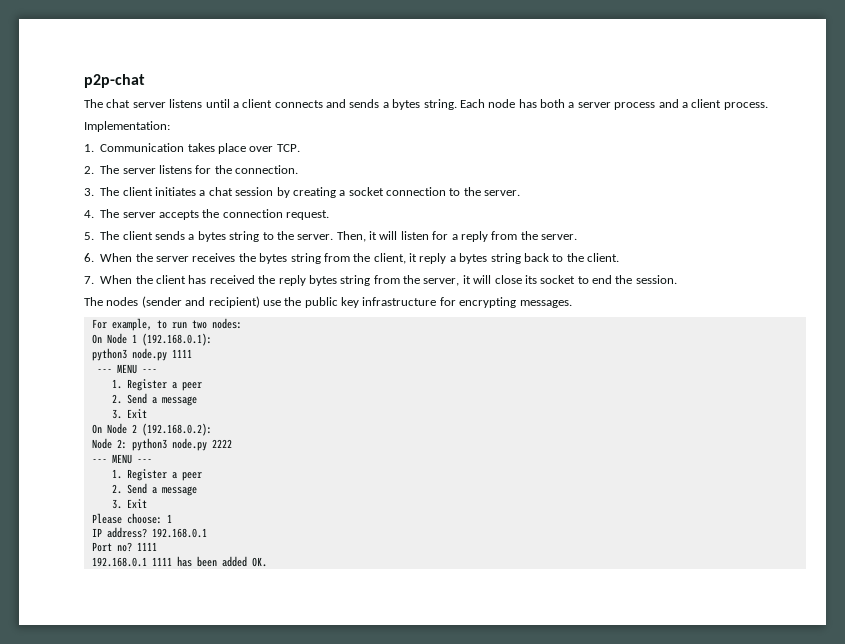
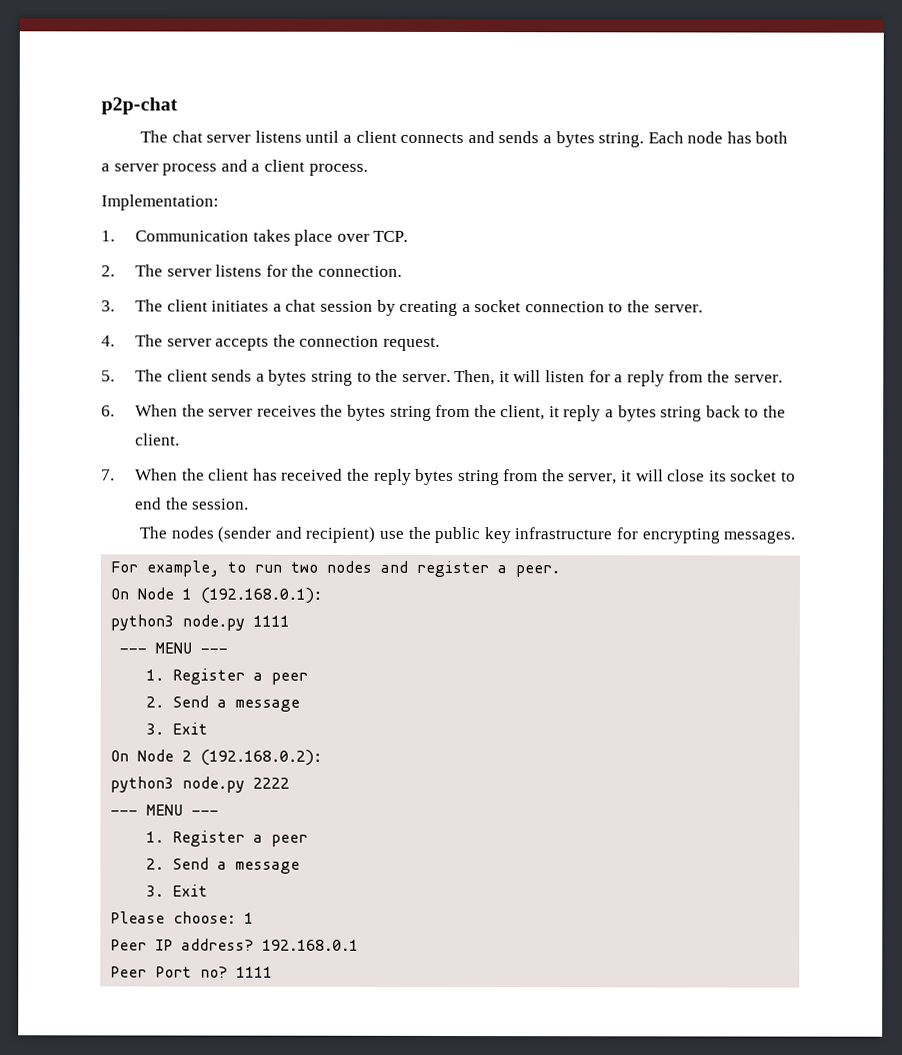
- For example, to run two nodes:
+ For example, to run two nodes and register a peer.
- Node 2: python3 node.py 2222
+ python3 node.py 2222
- IP address?
+ Peer IP address?
- Port no?
+ Peer Port no?
- 192.168.0.1 1111 has been added OK.

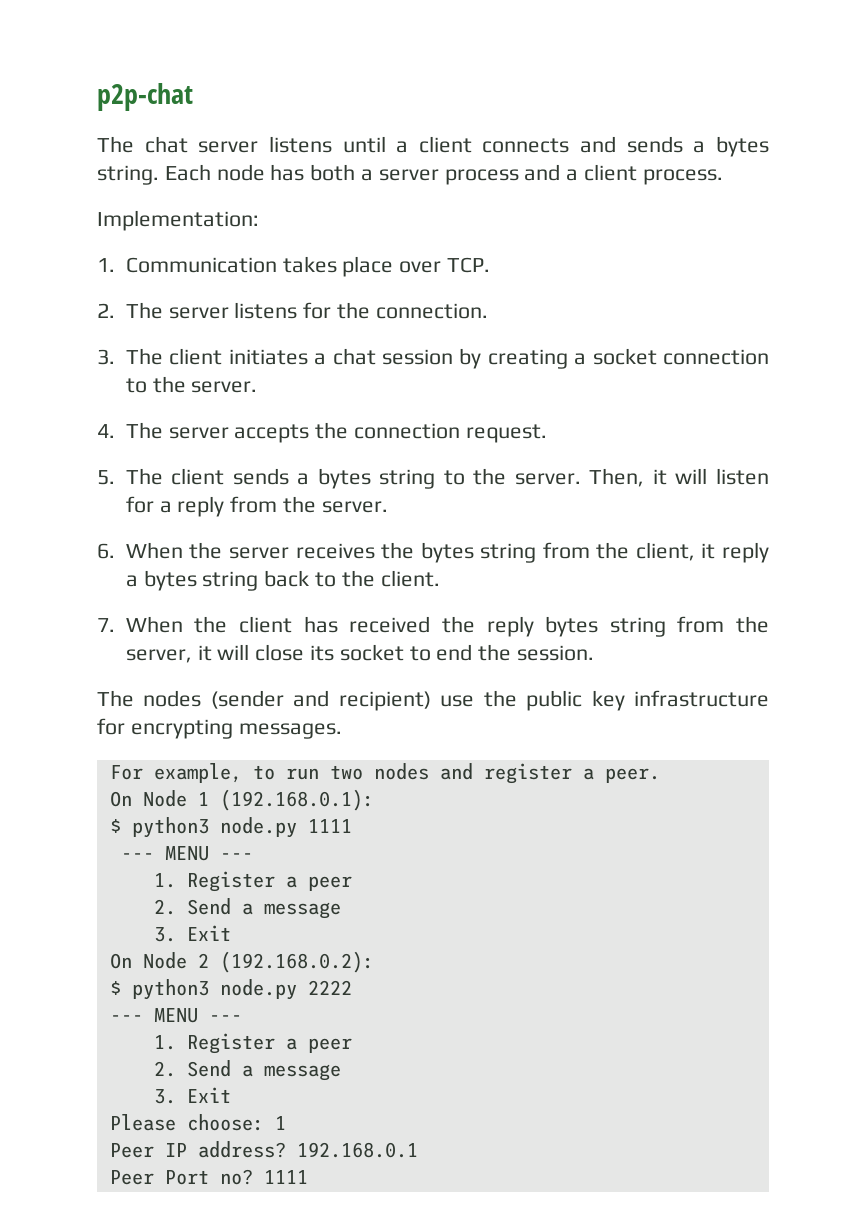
- python3 node.py 1111
+ $ python3 node.py 1111
- python3 node.py 2222
+ $ python3 node.py 2222

